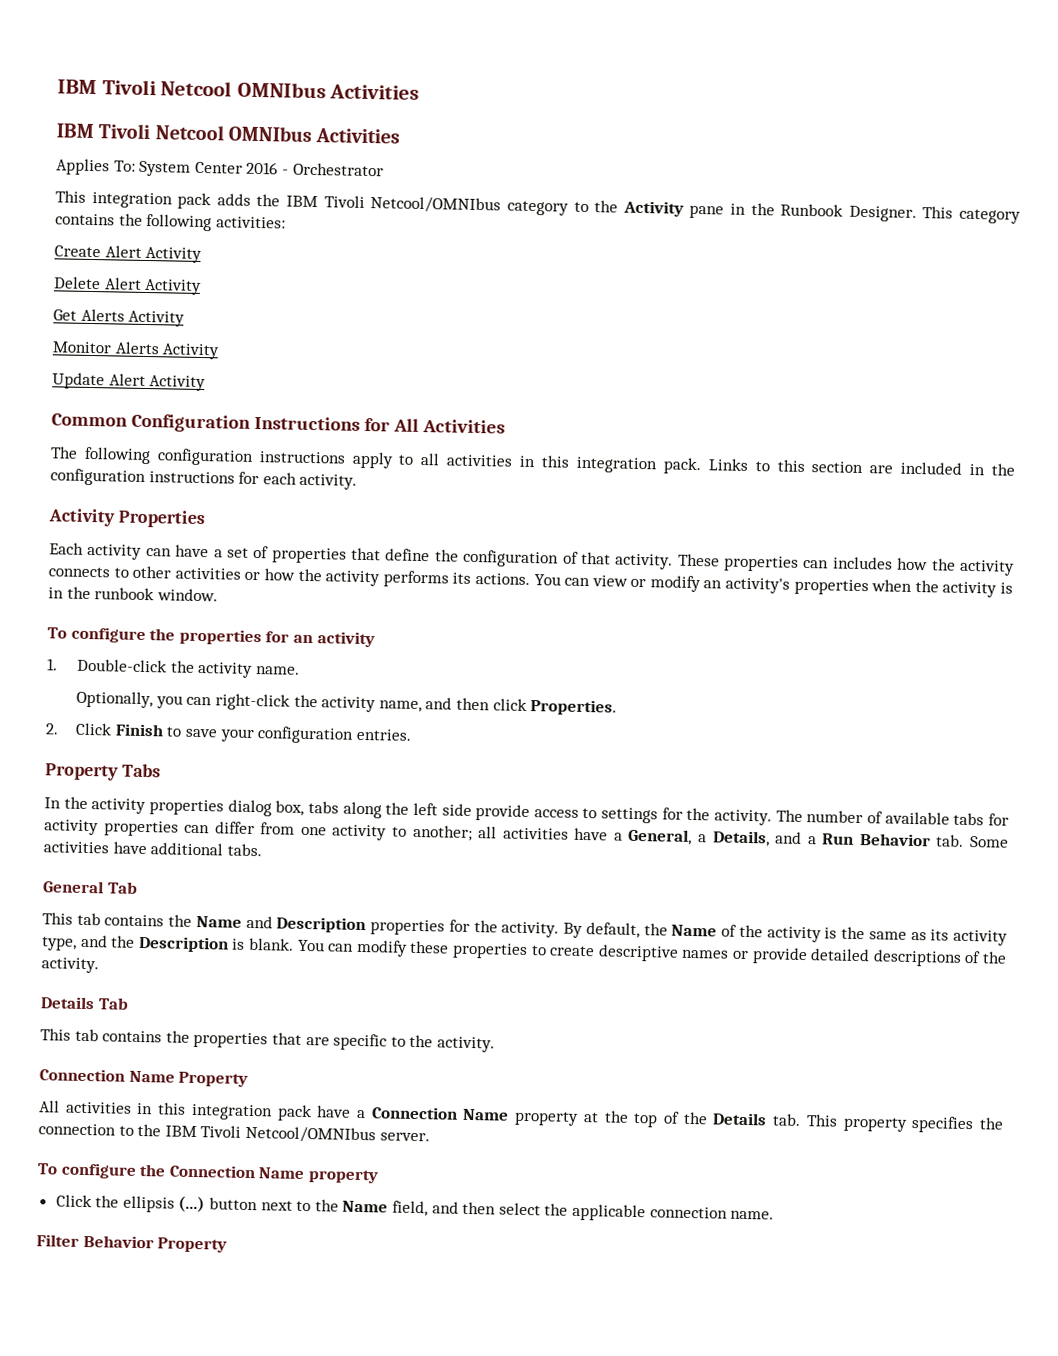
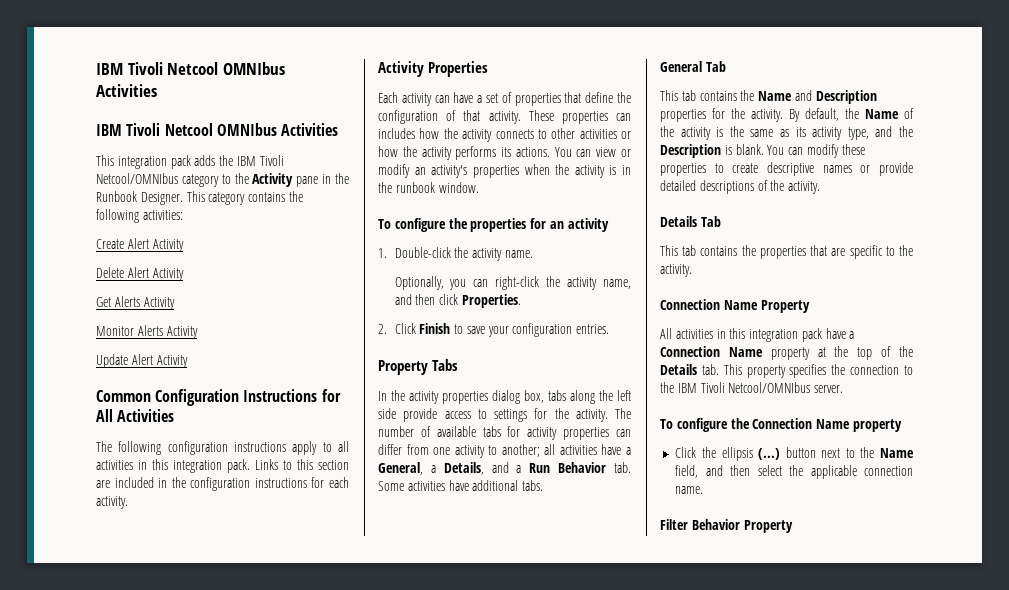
- Applies To: System Center 2016 - Orchestrator

